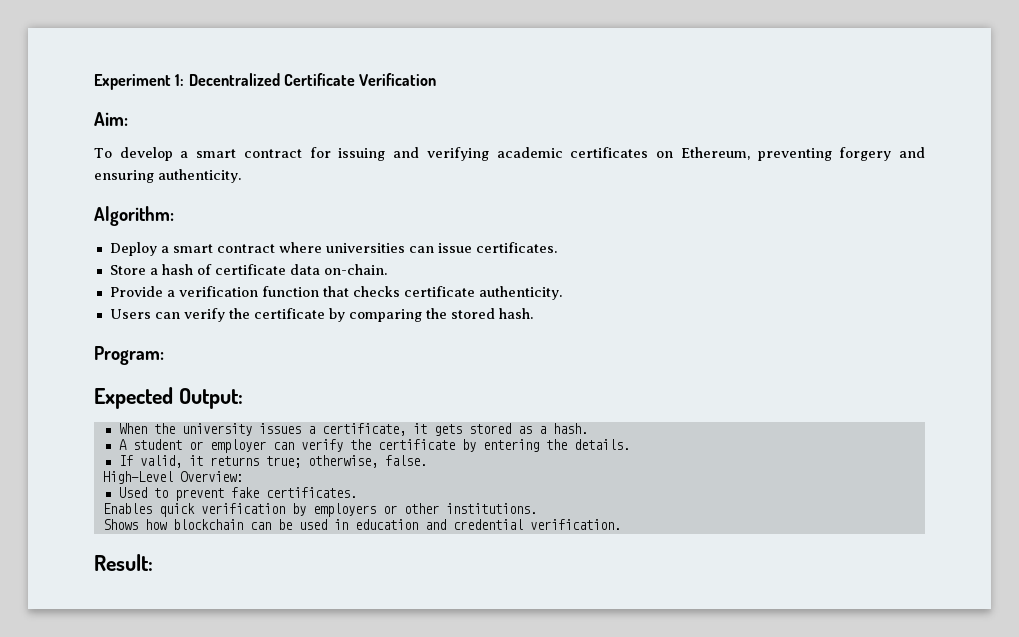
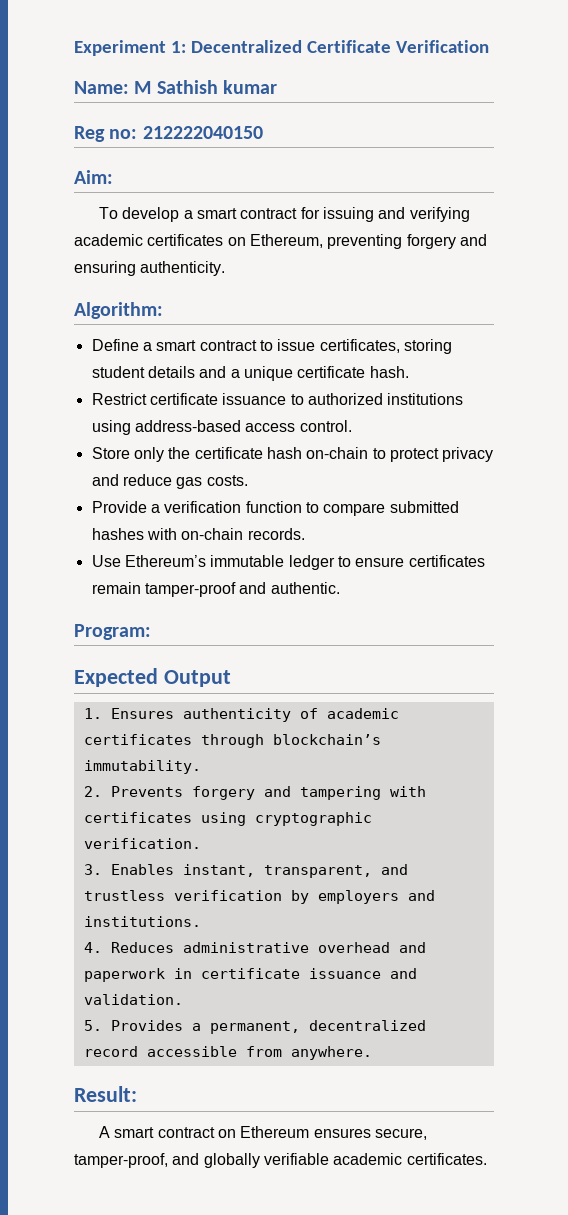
+ Name: M Sathish kumar
+ Reg no: 212222040150
- Deploy a smart contract where universities can issue certificates.
- Store a hash of certificate data on-chain.
- Provide a verification function that checks certificate authenticity.
- Users can verify the certificate by comparing the stored hash.
+ Define a smart contract to issue certificates, storing student details and a unique certificate hash.
+ Restrict certificate issuance to authorized institutions using address-based access control.
+ Store only the certificate hash on-chain to protect privacy and reduce gas costs.
+ Provide a verification function to compare submitted hashes with on-chain records.
+ Use Ethereum’s immutable ledger to ensure certificates remain tamper-proof and authentic.
  Program:
- Expected Output:
- When the university issues a certificate, it gets stored as a hash.
- A student or employer can verify the certificate by entering the details.
- If valid, it returns true; otherwise, false.
- High-Level Overview:
- Used to prevent fake certificates.
- Enables quick verification by employers or other institutions.
+ Expected Output
+ 1. Ensures authenticity of academic certificates through blockchain’s immutability.
+ 2. Prevents forgery and tampering with certificates using cryptographic verification.
+ 3. Enables instant, transparent, and trustless verification by employers and institutions.
- Shows how blockchain can be used in education and credential verification.
+ 4. Reduces administrative overhead and paperwork in certificate issuance and validation.
+ 5. Provides a permanent, decentralized record accessible from anywhere.
  Result:
+ A smart contract on Ethereum ensures secure, tamper-proof, and globally verifiable academic certificates.

